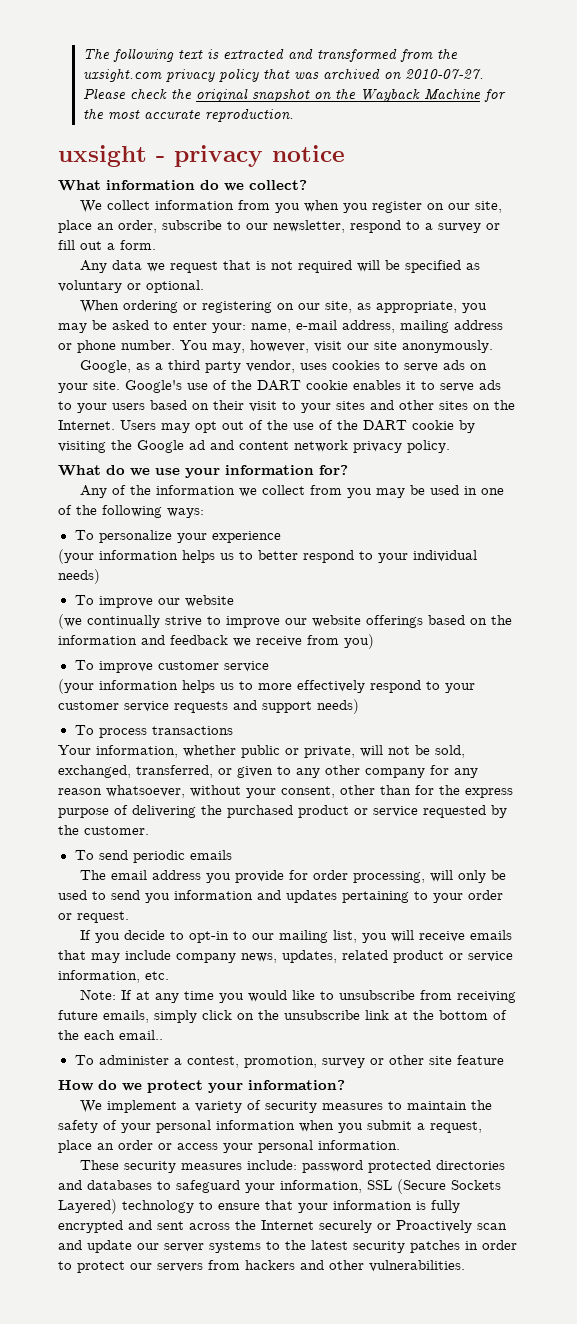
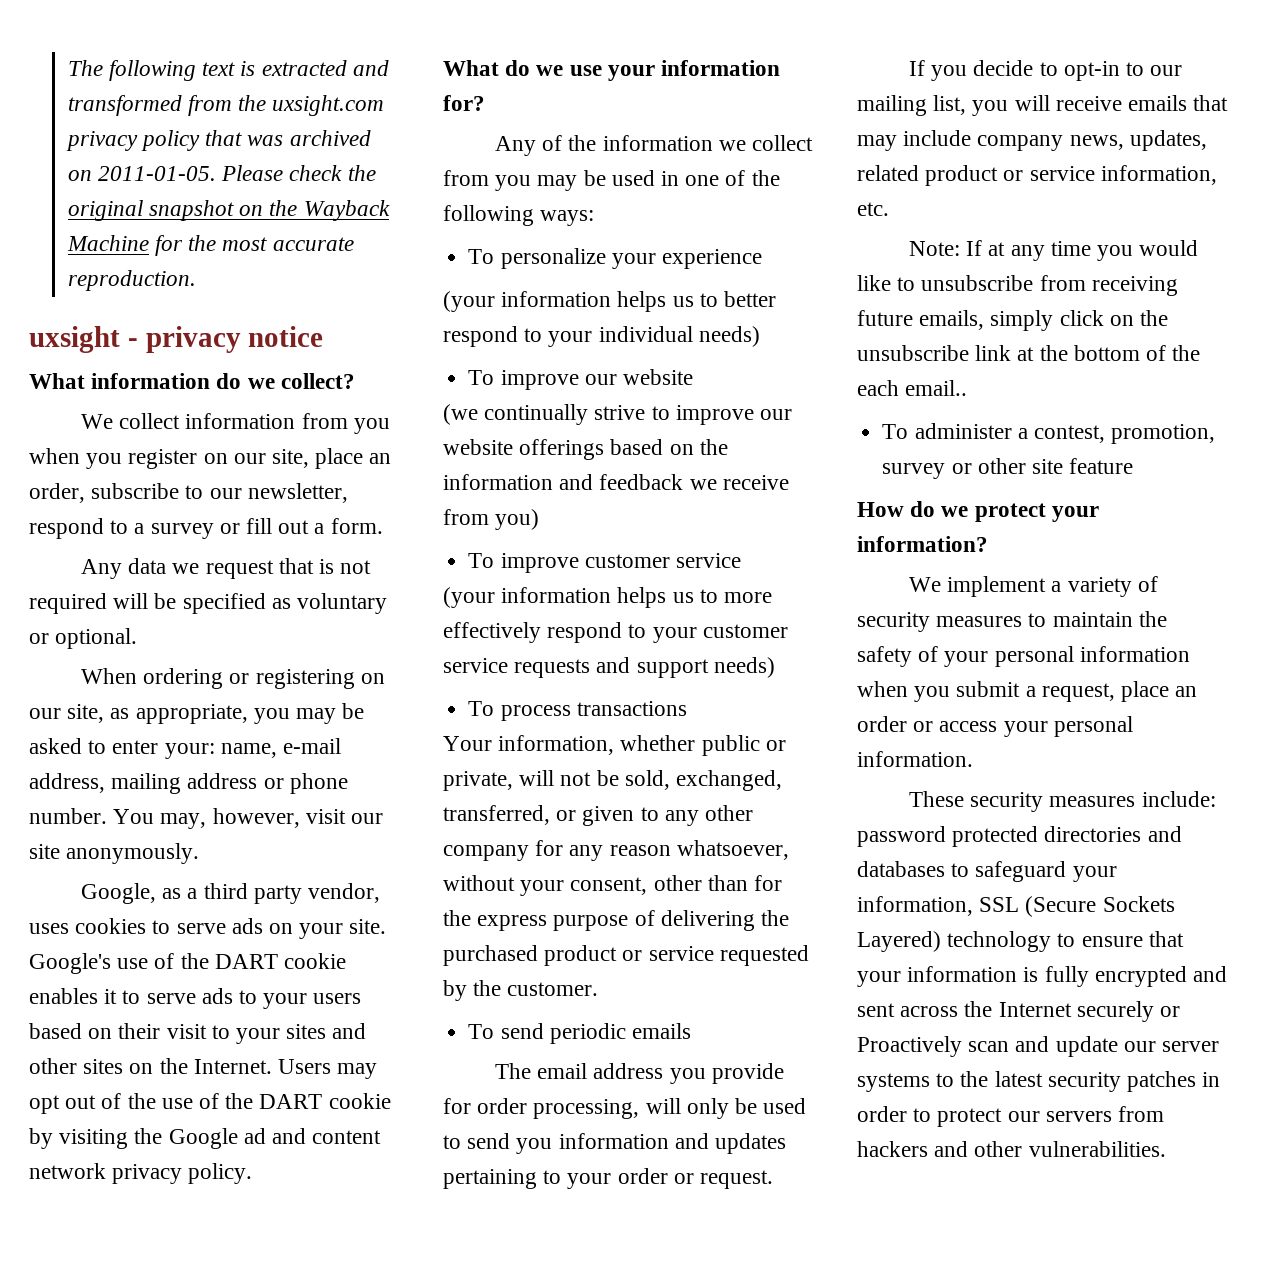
- The following text is extracted and transformed from the uxsight.com privacy policy that was archived on 2010-07-27.
+ The following text is extracted and transformed from the uxsight.com privacy policy that was archived on 2011-01-05.

